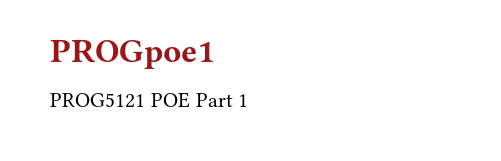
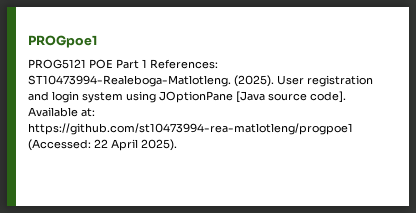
- PROG5121 POE Part 1
+ PROG5121 POE Part 1 References: ST10473994-Realeboga-Matlotleng. (2025). User registration and login system using JOptionPane [Java source code]. Available at: https://github.com/st10473994-rea-matlotleng/progpoe1 (Accessed: 22 April 2025).

